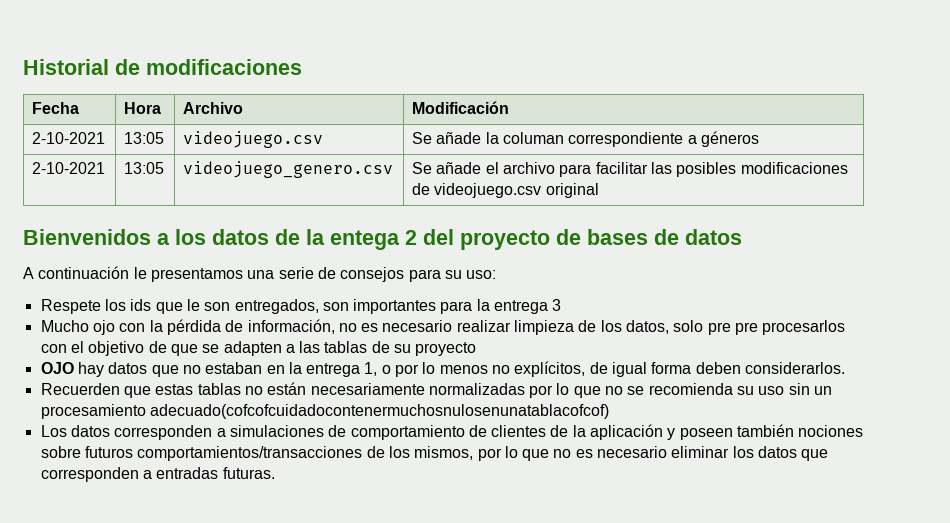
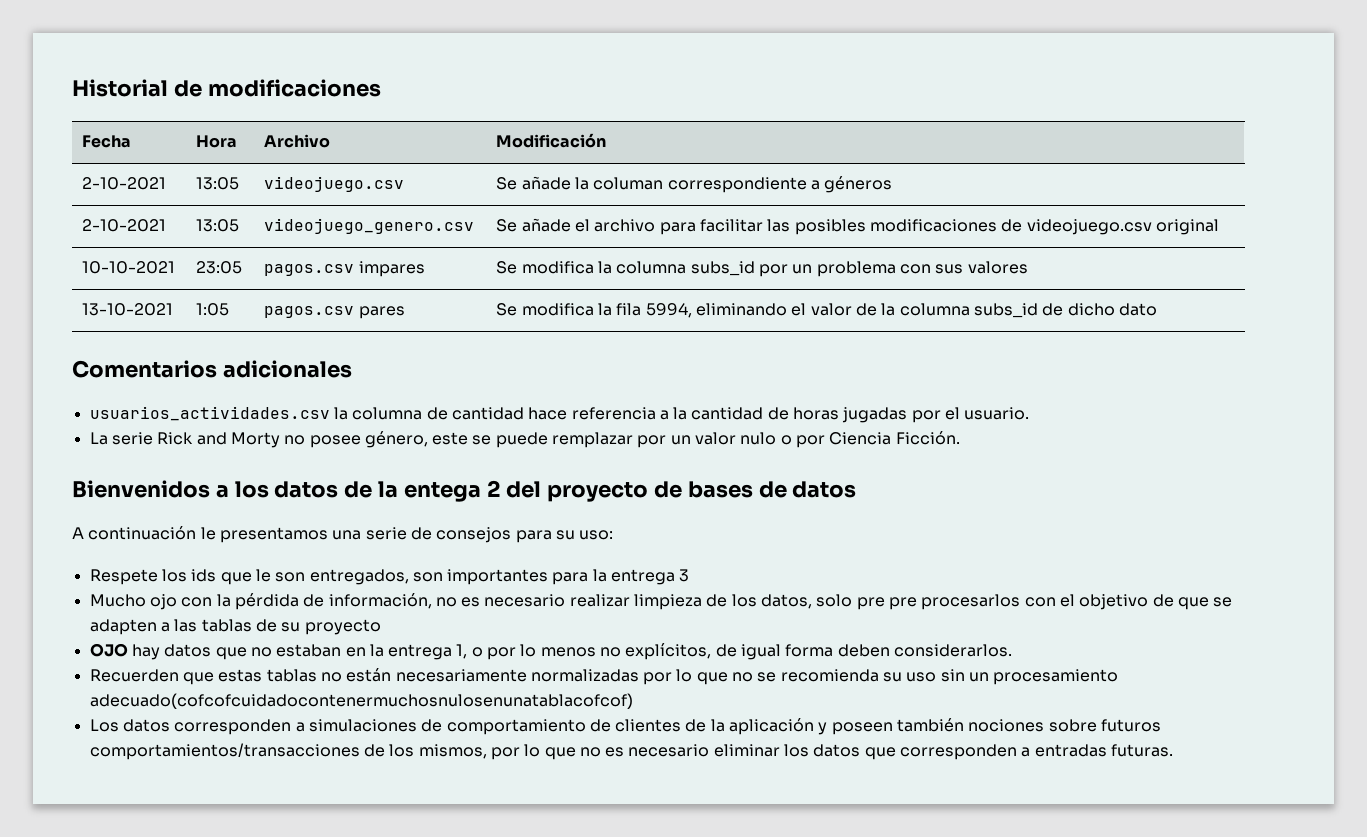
+ 10-10-2021 | 23:05 | pagos.csv impares | Se modifica la columna subs_id por un problema con sus valores
+ 13-10-2021 | 1:05 | pagos.csv pares | Se modifica la fila 5994, eliminando el valor de la columna subs_id de dicho dato
+ Comentarios adicionales
+ usuarios_actividades.csv la columna de cantidad hace referencia a la cantidad de horas jugadas por el usuario.
+ La serie Rick and Morty no posee género, este se puede remplazar por un valor nulo o por Ciencia Ficción.

